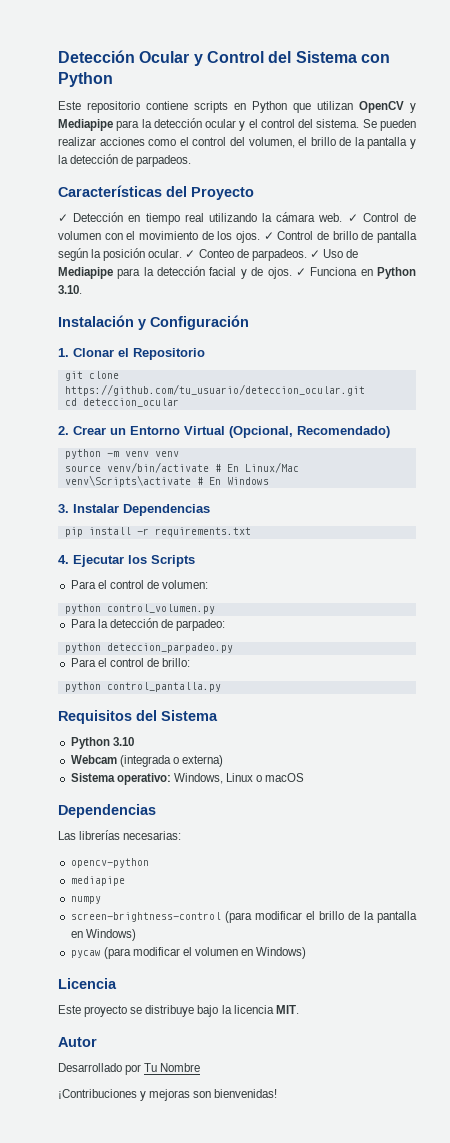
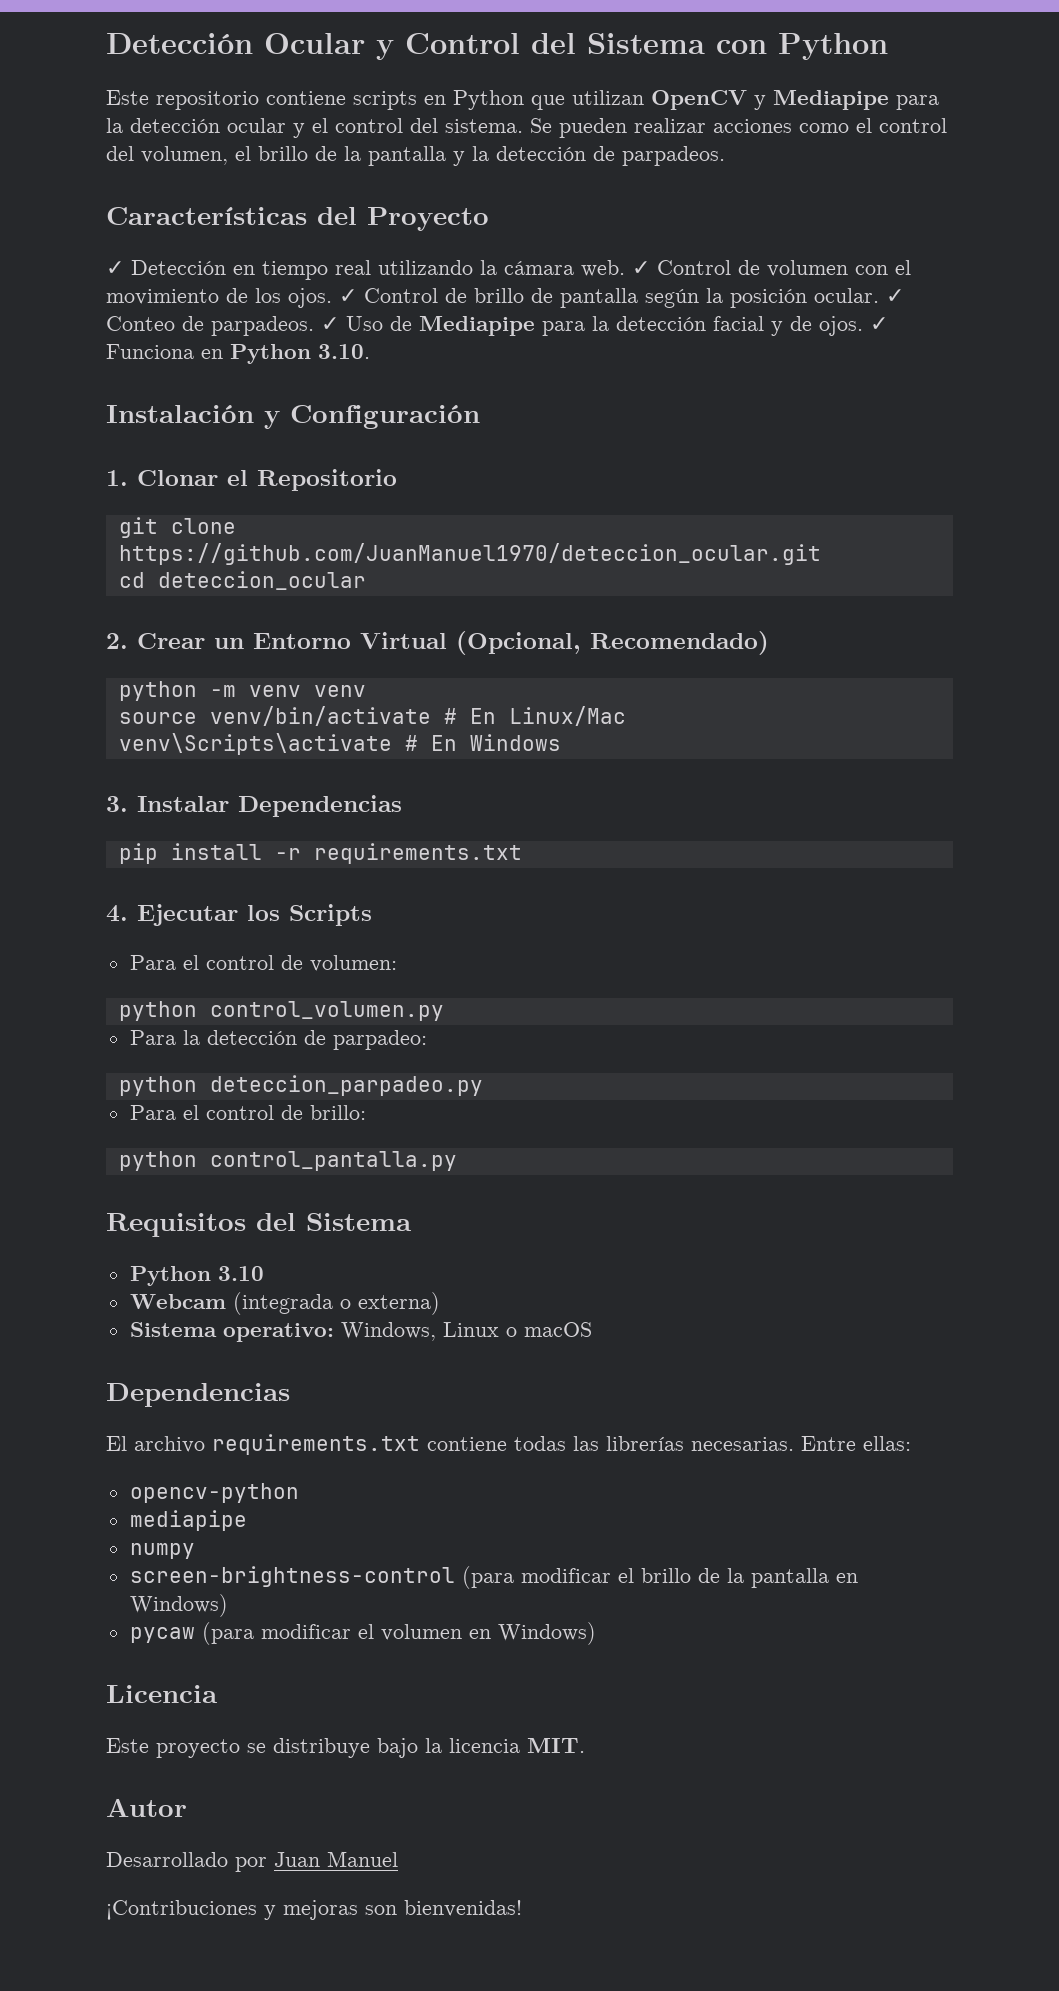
- git clone https://github.com/tu_usuario/deteccion_ocular.git
+ git clone https://github.com/JuanManuel1970/deteccion_ocular.git
- Las librerías necesarias:
+ El archivo requirements.txt contiene todas las librerías necesarias. Entre ellas:
- Desarrollado por Tu Nombre
+ Desarrollado por Juan Manuel

